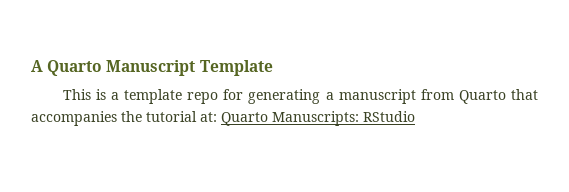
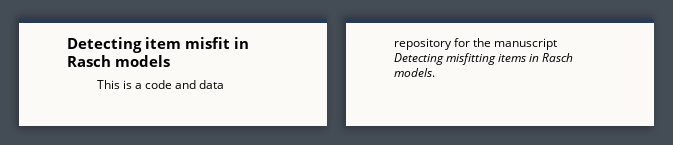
- A Quarto Manuscript Template
- This is a template repo for generating a manuscript from Quarto that accompanies the tutorial at: Quarto Manuscripts: RStudio
+ Detecting item misfit in Rasch models
+ This is a code and data repository for the manuscript Detecting misfitting items in Rasch models.

